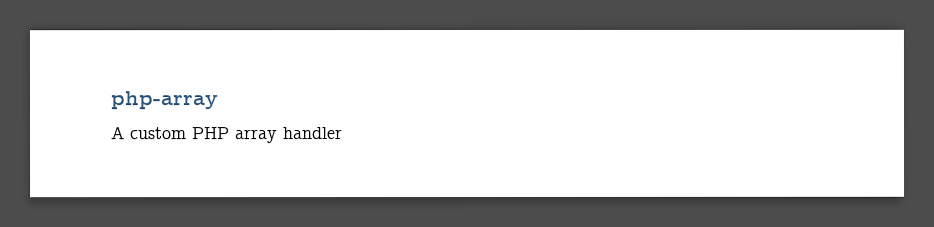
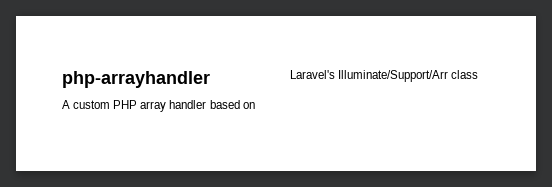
- php-array
+ php-arrayhandler
- A custom PHP array handler
+ A custom PHP array handler based on Laravel's Illuminate/Support/Arr class

